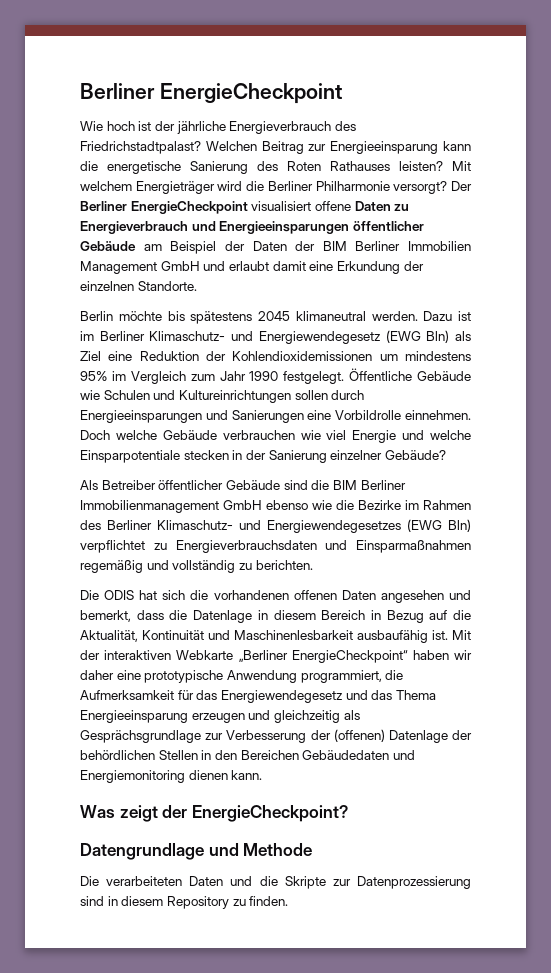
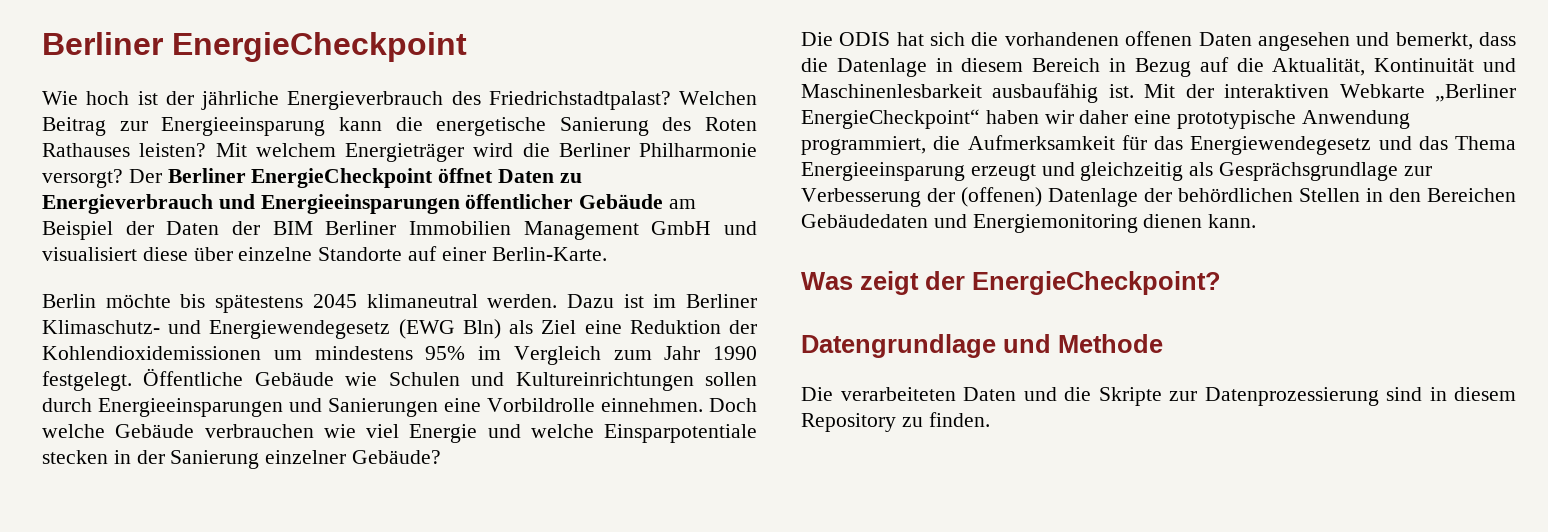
- Der Berliner EnergieCheckpoint visualisiert offene Daten zu Energieverbrauch und Energieeinsparungen öffentlicher Gebäude am Beispiel der Daten der BIM Berliner Immobilien Management GmbH und erlaubt damit eine Erkundung der einzelnen Standorte.
+ Der Berliner EnergieCheckpoint öffnet Daten zu Energieverbrauch und Energieeinsparungen öffentlicher Gebäude am Beispiel der Daten der BIM Berliner Immobilien Management GmbH und visualisiert diese über einzelne Standorte auf einer Berlin-Karte.
- Als Betreiber öffentlicher Gebäude sind die BIM Berliner Immobilienmanagement GmbH ebenso wie die Bezirke im Rahmen des Berliner Klimaschutz- und Energiewendegesetzes (EWG Bln) verpflichtet zu Energieverbrauchsdaten und Einsparmaßnahmen regemäßig und vollständig zu berichten.
- Mit der interaktiven Webkarte „Berliner EnergieCheckpoint“ haben wir daher eine prototypische Anwendung programmiert, die Aufmerksamkeit für das Energiewendegesetz und das Thema Energieeinsparung erzeugen und gleichzeitig als Gesprächsgrundlage zur Verbesserung der (offenen) Datenlage der behördlichen Stellen in den Bereichen Gebäudedaten und Energiemonitoring dienen kann.
+ Mit der interaktiven Webkarte „Berliner EnergieCheckpoint“ haben wir daher eine prototypische Anwendung programmiert, die Aufmerksamkeit für das Energiewendegesetz und das Thema Energieeinsparung erzeugt und gleichzeitig als Gesprächsgrundlage zur Verbesserung der (offenen) Datenlage der behördlichen Stellen in den Bereichen Gebäudedaten und Energiemonitoring dienen kann.

